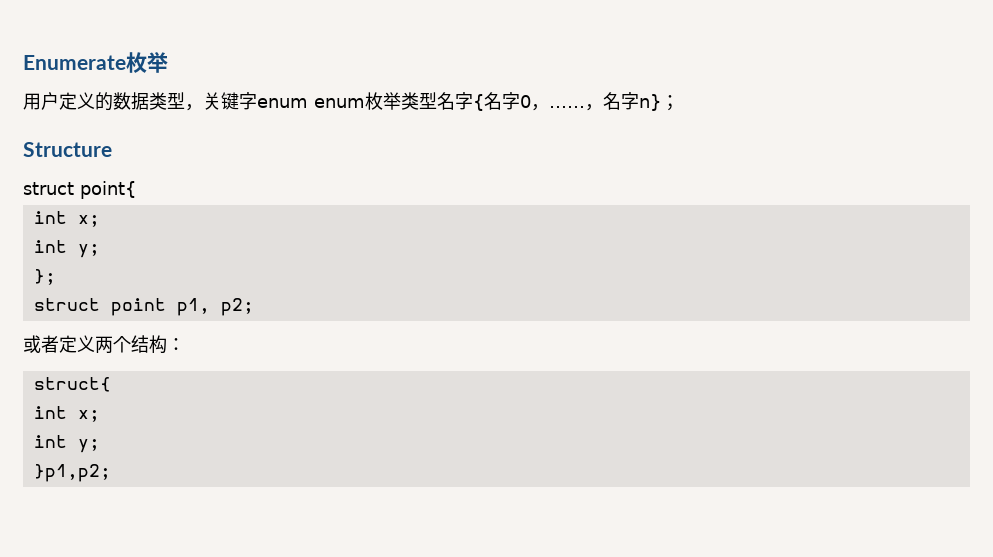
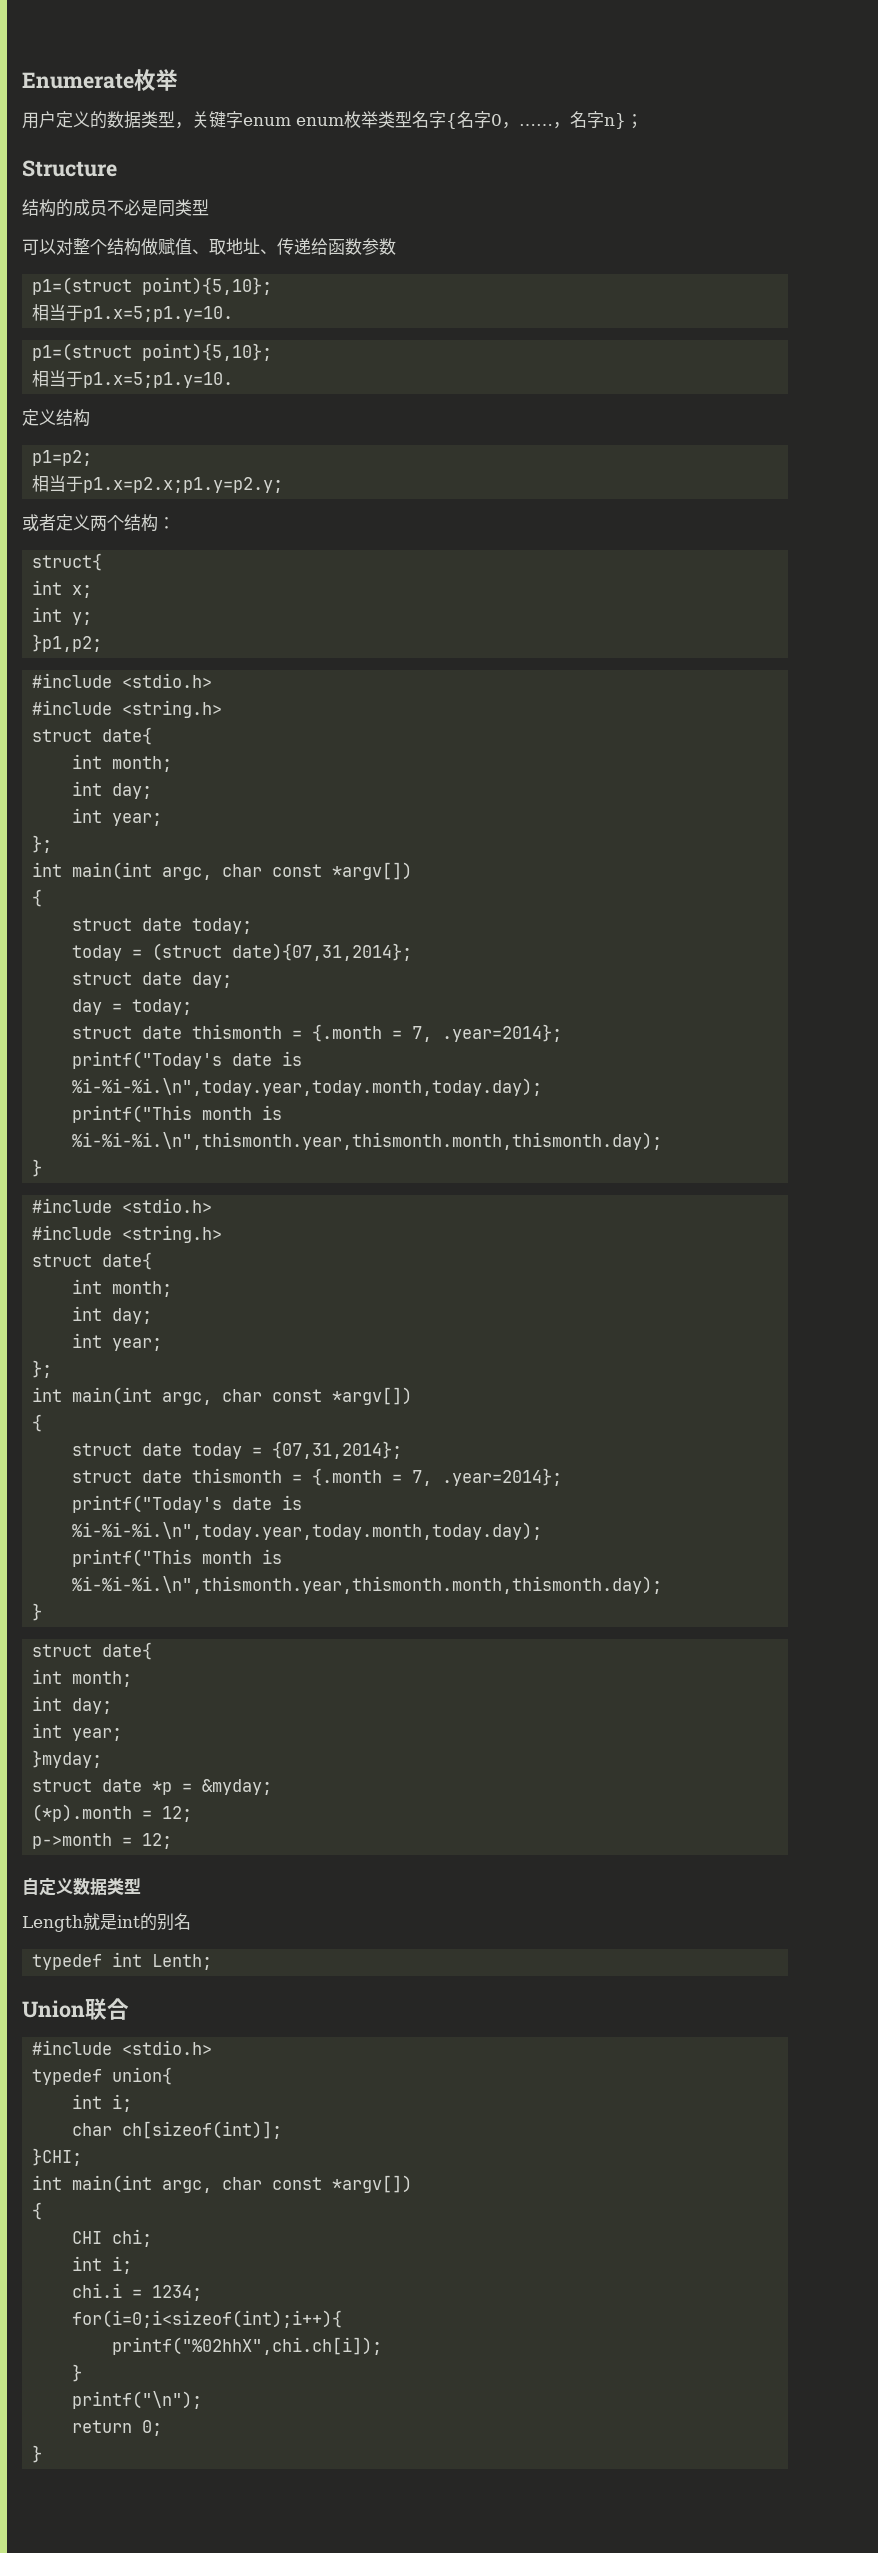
- struct point{
- int x;
- int y;
- };
- struct point p1, p2;
+ 结构的成员不必是同类型
+ 可以对整个结构做赋值、取地址、传递给函数参数
+ p1=(struct point){5,10};
+ 相当于p1.x=5;p1.y=10.
+ p1=(struct point){5,10};
+ 相当于p1.x=5;p1.y=10.
+ 定义结构
+ p1=p2;
+ 相当于p1.x=p2.x;p1.y=p2.y;
  }p1,p2;
+ #include <stdio.h>
+ #include <string.h>
+ struct date{
+ int month;
+ int day;
+ int year;
+ };
+ int main(int argc, char const *argv[])
+ {
+ struct date today;
+ today = (struct date){07,31,2014};
+ struct date day;
+ day = today;
+ struct date thismonth = {.month = 7, .year=2014};
+ printf("Today's date is %i-%i-%i.\n",today.year,today.month,today.day);
+ printf("This month is %i-%i-%i.\n",thismonth.year,thismonth.month,thismonth.day);
+ }
+ #include <stdio.h>
+ #include <string.h>
+ struct date{
+ int month;
+ int day;
+ int year;
+ };
+ int main(int argc, char const *argv[])
+ {
+ struct date today = {07,31,2014};
+ struct date thismonth = {.month = 7, .year=2014};
+ printf("Today's date is %i-%i-%i.\n",today.year,today.month,today.day);
+ printf("This month is %i-%i-%i.\n",thismonth.year,thismonth.month,thismonth.day);
+ }
+ struct date{
+ int month;
+ int day;
+ int year;
+ }myday;
+ struct date *p = &myday;
+ (*p).month = 12;
+ p->month = 12;
+ 自定义数据类型
+ Length就是int的别名
+ typedef int Lenth;
+ Union联合
+ #include <stdio.h>
+ typedef union{
+ int i;
+ char ch[sizeof(int)];
+ }CHI;
+ int main(int argc, char const *argv[])
+ {
+ CHI chi;
+ int i;
+ chi.i = 1234;
+ for(i=0;i<sizeof(int);i++){
+ printf("%02hhX",chi.ch[i]);
+ }
+ printf("\n");
+ return 0;
+ }

